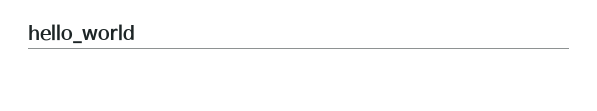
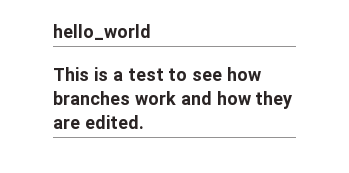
+ This is a test to see how branches work and how they are edited.

